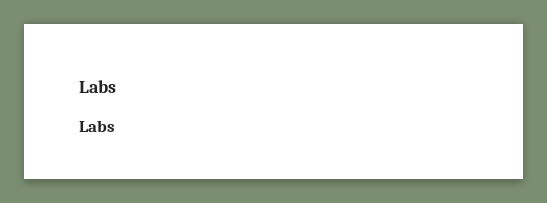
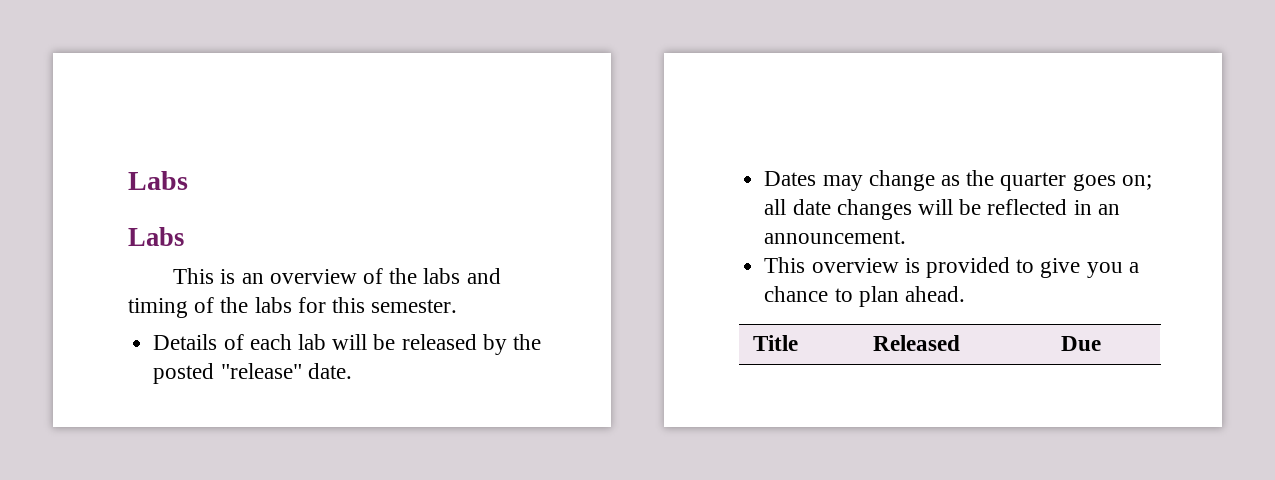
+ This is an overview of the labs and timing of the labs for this semester.
+ Details of each lab will be released by the posted "release" date.
+ Dates may change as the quarter goes on; all date changes will be reflected in an announcement.
+ This overview is provided to give you a chance to plan ahead.
+ Title | Released | Due

